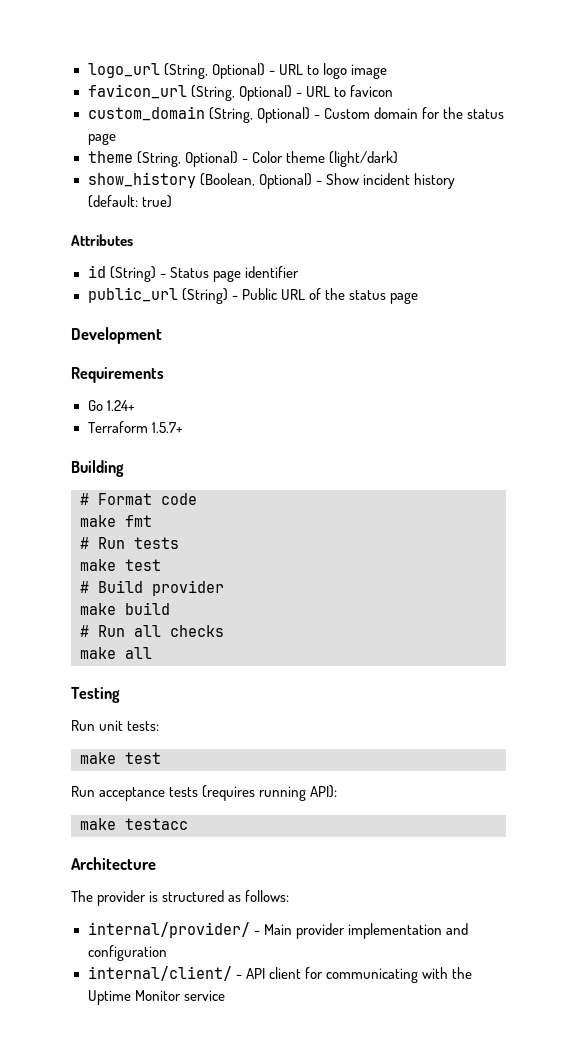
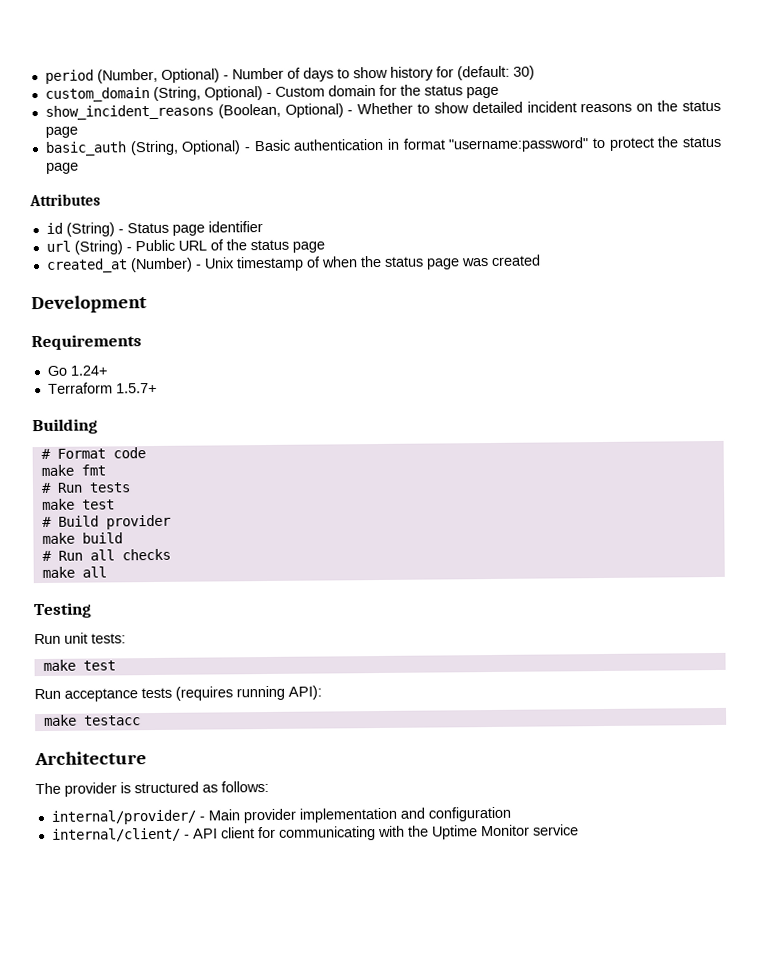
- logo_url (String, Optional) - URL to logo image
- favicon_url (String, Optional) - URL to favicon
+ period (Number, Optional) - Number of days to show history for (default: 30)
- theme (String, Optional) - Color theme (light/dark)
- show_history (Boolean, Optional) - Show incident history (default: true)
+ show_incident_reasons (Boolean, Optional) - Whether to show detailed incident reasons on the status page
+ basic_auth (String, Optional) - Basic authentication in format "username:password" to protect the status page
- public_url (String) - Public URL of the status page
+ url (String) - Public URL of the status page
+ created_at (Number) - Unix timestamp of when the status page was created

